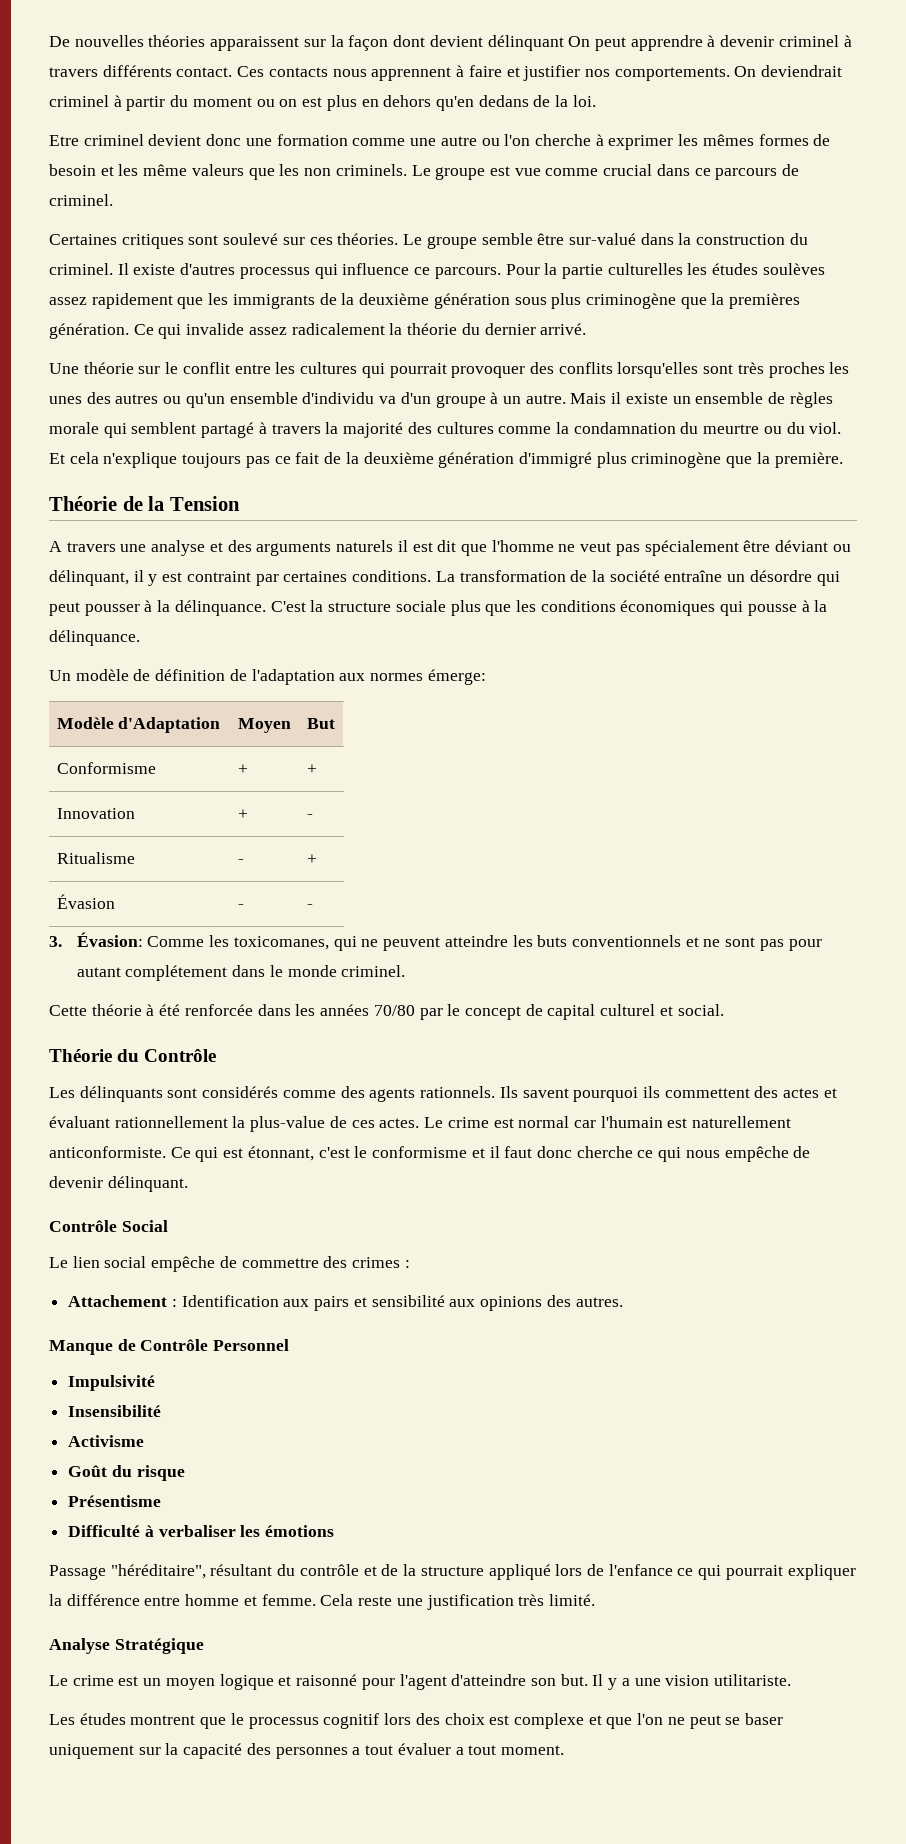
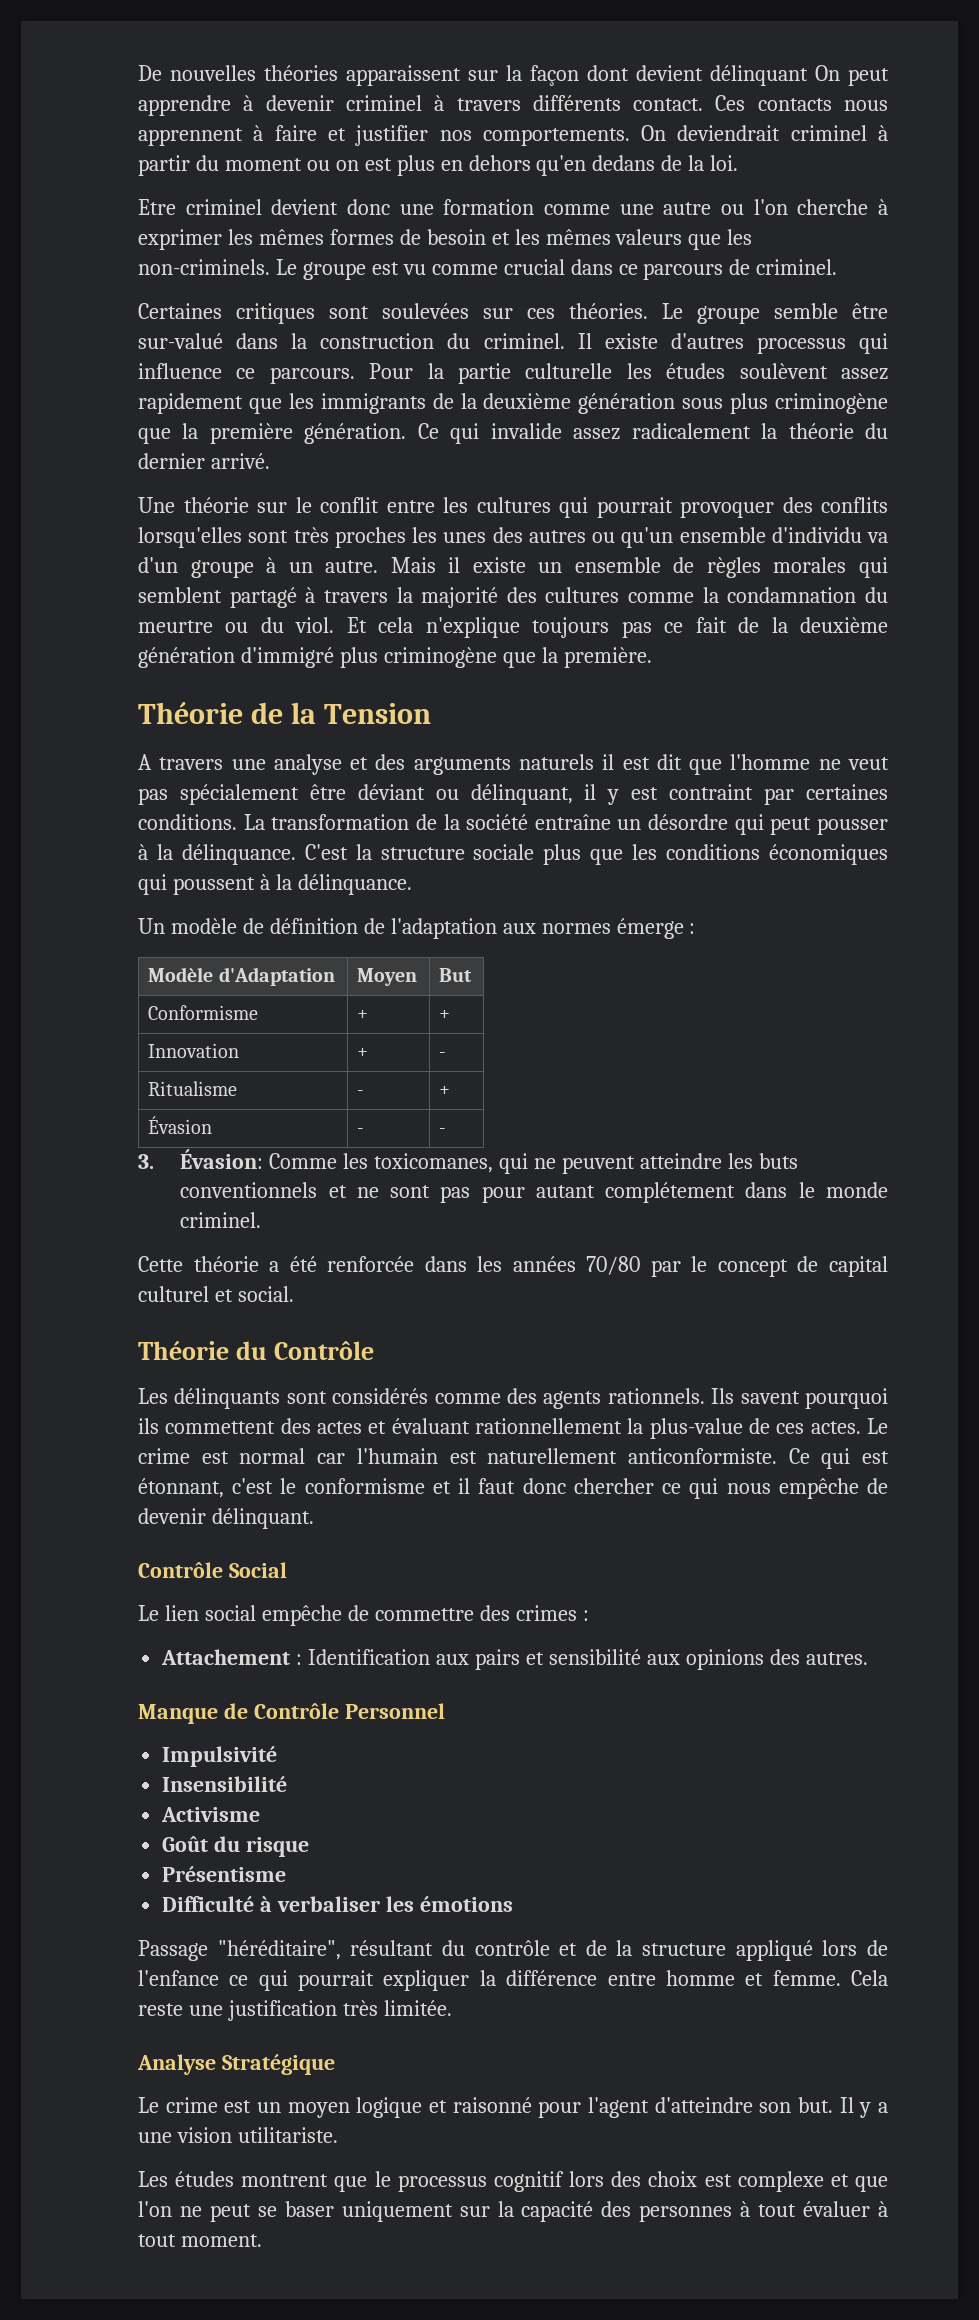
- Etre criminel devient donc une formation comme une autre ou l'on cherche à exprimer les mêmes formes de besoin et les même valeurs que les non criminels.
+ Etre criminel devient donc une formation comme une autre ou l'on cherche à exprimer les mêmes formes de besoin et les mêmes valeurs que les non-criminels.
- Le groupe est vue comme crucial dans ce parcours de criminel.
+ Le groupe est vu comme crucial dans ce parcours de criminel.
- Certaines critiques sont soulevé sur ces théories.
+ Certaines critiques sont soulevées sur ces théories.
- Pour la partie culturelles les études soulèves assez rapidement que les immigrants de la deuxième génération sous plus criminogène que la premières génération.
+ Pour la partie culturelle les études soulèvent assez rapidement que les immigrants de la deuxième génération sous plus criminogène que la première génération.
- Mais il existe un ensemble de règles morale qui semblent partagé à travers la majorité des cultures comme la condamnation du meurtre ou du viol.
+ Mais il existe un ensemble de règles morales qui semblent partagé à travers la majorité des cultures comme la condamnation du meurtre ou du viol.
- C'est la structure sociale plus que les conditions économiques qui pousse à la délinquance.
+ C'est la structure sociale plus que les conditions économiques qui poussent à la délinquance.
- Un modèle de définition de l'adaptation aux normes émerge:
+ Un modèle de définition de l'adaptation aux normes émerge :
- Cette théorie à été renforcée dans les années 70/80 par le concept de capital culturel et social.
+ Cette théorie a été renforcée dans les années 70/80 par le concept de capital culturel et social.
- Ce qui est étonnant, c'est le conformisme et il faut donc cherche ce qui nous empêche de devenir délinquant.
+ Ce qui est étonnant, c'est le conformisme et il faut donc chercher ce qui nous empêche de devenir délinquant.
- Cela reste une justification très limité.
+ Cela reste une justification très limitée.
- Les études montrent que le processus cognitif lors des choix est complexe et que l'on ne peut se baser uniquement sur la capacité des personnes a tout évaluer a tout moment.
+ Les études montrent que le processus cognitif lors des choix est complexe et que l'on ne peut se baser uniquement sur la capacité des personnes à tout évaluer à tout moment.

